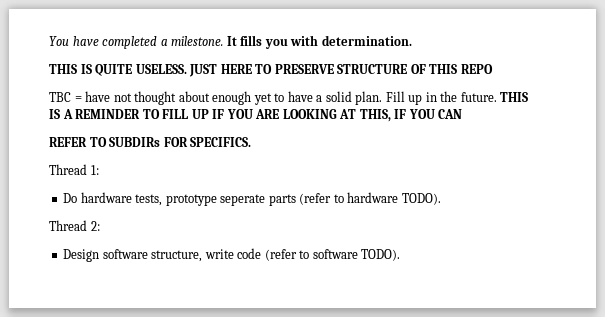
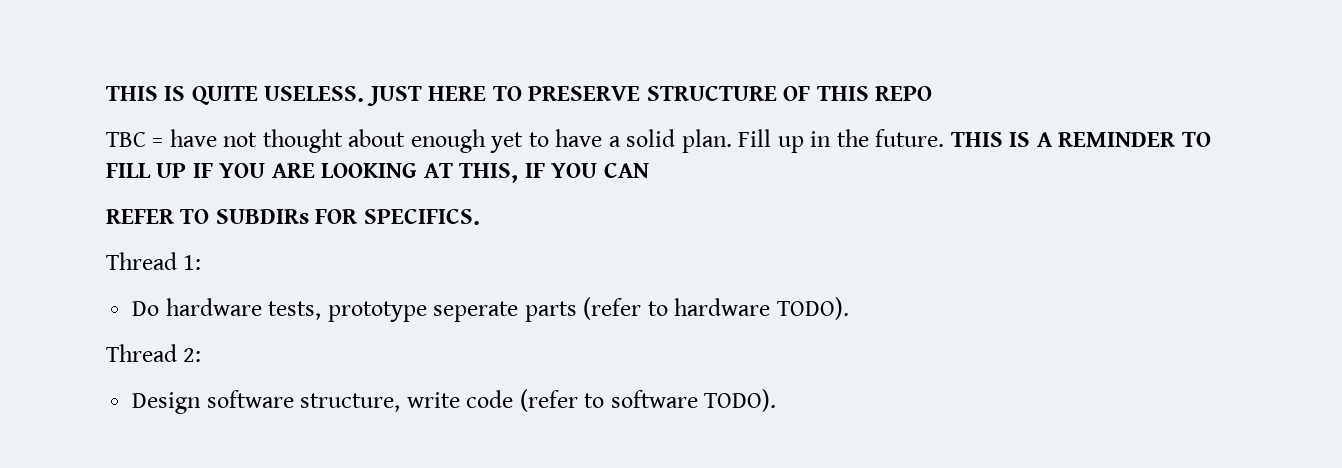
- You have completed a milestone. It fills you with determination.

